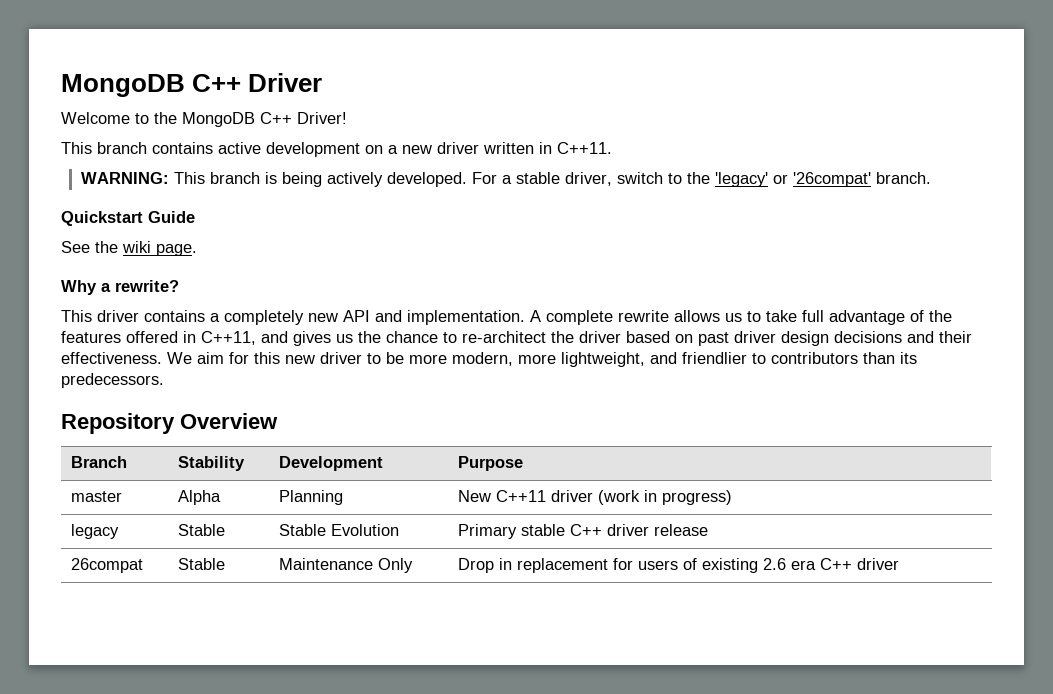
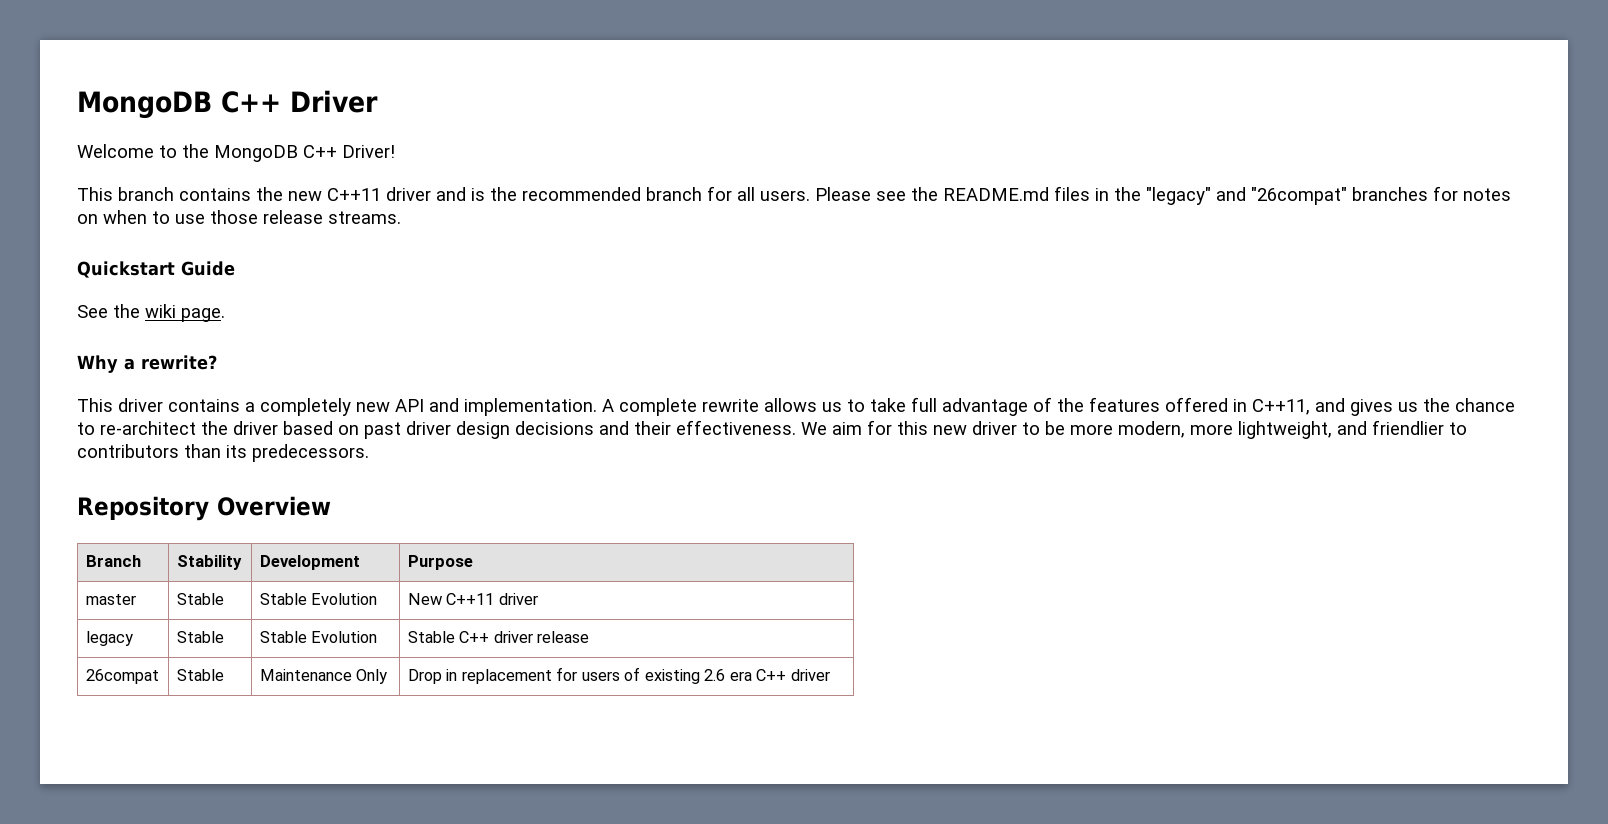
- This branch contains active development on a new driver written in C++11.
- WARNING: This branch is being actively developed. For a stable driver, switch to the 'legacy' or '26compat' branch.
+ This branch contains the new C++11 driver and is the recommended branch for all users. Please see the README.md files in the "legacy" and "26compat" branches for notes on when to use those release streams.
- master | Alpha | Planning | New C++11 driver (work in progress)
+ master | Stable | Stable Evolution | New C++11 driver
- legacy | Stable | Stable Evolution | Primary stable C++ driver release
+ legacy | Stable | Stable Evolution | Stable C++ driver release

